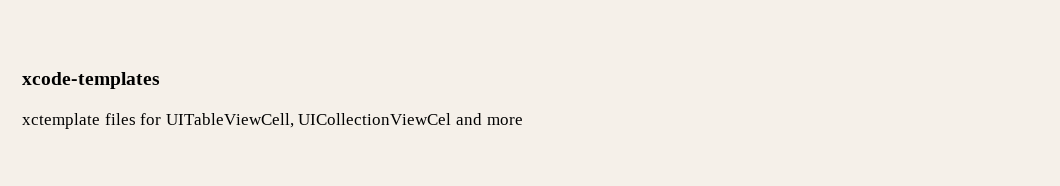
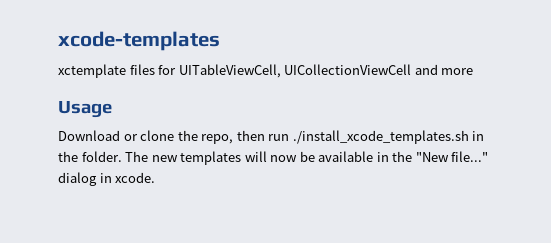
- xctemplate files for UITableViewCell, UICollectionViewCel and more
+ xctemplate files for UITableViewCell, UICollectionViewCell and more
+ Usage
+ Download or clone the repo, then run ./install_xcode_templates.sh in the folder. The new templates will now be available in the "New file..." dialog in xcode.

